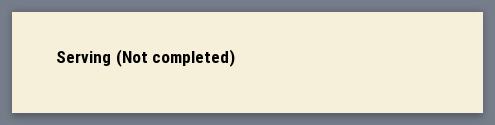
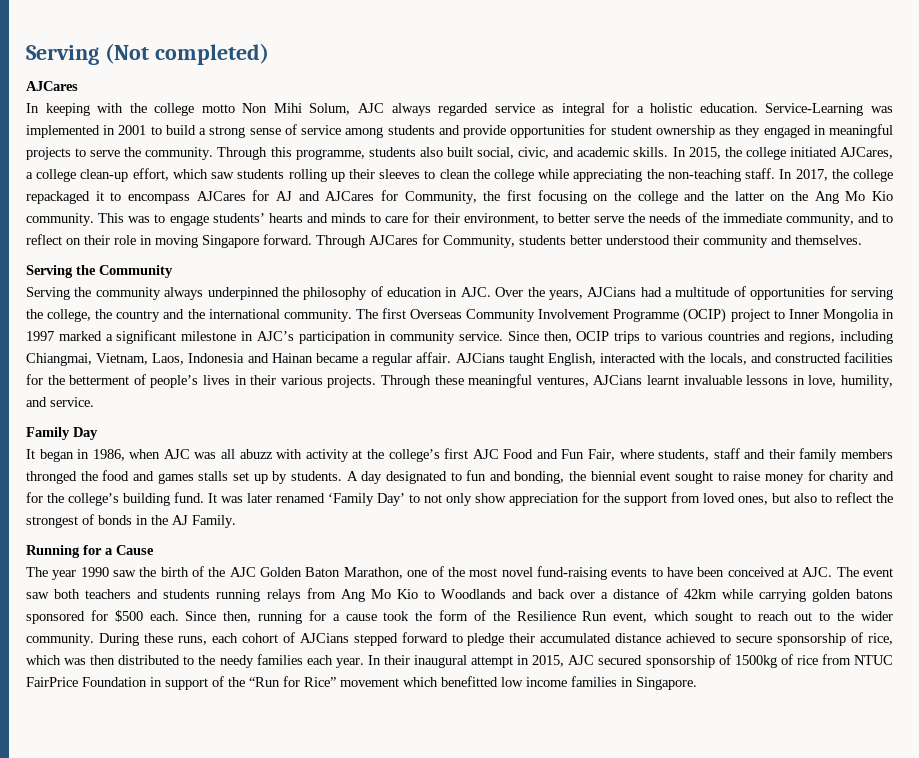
  Serving (Not completed)
+ AJCares
+ In keeping with the college motto Non Mihi Solum, AJC always regarded service as integral for a holistic education. Service-Learning was implemented in 2001 to build a strong sense of service among students and provide opportunities for student ownership as they engaged in meaningful projects to serve the community. Through this programme, students also built social, civic, and academic skills. In 2015, the college initiated AJCares, a college clean-up effort, which saw students rolling up their sleeves to clean the college while appreciating the non-teaching staff. In 2017, the college repackaged it to encompass AJCares for AJ and AJCares for Community, the first focusing on the college and the latter on the Ang Mo Kio community. This was to engage students’ hearts and minds to care for their environment, to better serve the needs of the immediate community, and to reflect on their role in moving Singapore forward. Through AJCares for Community, students better understood their community and themselves.
+ Serving the Community
+ Serving the community always underpinned the philosophy of education in AJC. Over the years, AJCians had a multitude of opportunities for serving the college, the country and the international community. The first Overseas Community Involvement Programme (OCIP) project to Inner Mongolia in 1997 marked a significant milestone in AJC’s participation in community service. Since then, OCIP trips to various countries and regions, including Chiangmai, Vietnam, Laos, Indonesia and Hainan became a regular affair. AJCians taught English, interacted with the locals, and constructed facilities for the betterment of people’s lives in their various projects. Through these meaningful ventures, AJCians learnt invaluable lessons in love, humility, and service.
+ Family Day
+ It began in 1986, when AJC was all abuzz with activity at the college’s first AJC Food and Fun Fair, where students, staff and their family members thronged the food and games stalls set up by students. A day designated to fun and bonding, the biennial event sought to raise money for charity and for the college’s building fund. It was later renamed ‘Family Day’ to not only show appreciation for the support from loved ones, but also to reflect the strongest of bonds in the AJ Family.
+ Running for a Cause
+ The year 1990 saw the birth of the AJC Golden Baton Marathon, one of the most novel fund-raising events to have been conceived at AJC. The event saw both teachers and students running relays from Ang Mo Kio to Woodlands and back over a distance of 42km while carrying golden batons sponsored for $500 each. Since then, running for a cause took the form of the Resilience Run event, which sought to reach out to the wider community. During these runs, each cohort of AJCians stepped forward to pledge their accumulated distance achieved to secure sponsorship of rice, which was then distributed to the needy families each year. In their inaugural attempt in 2015, AJC secured sponsorship of 1500kg of rice from NTUC FairPrice Foundation in support of the “Run for Rice” movement which benefitted low income families in Singapore.

